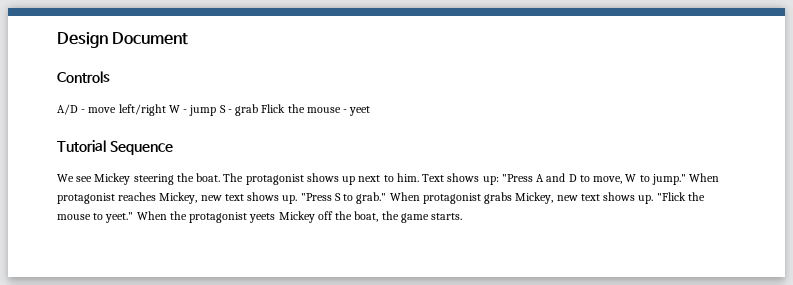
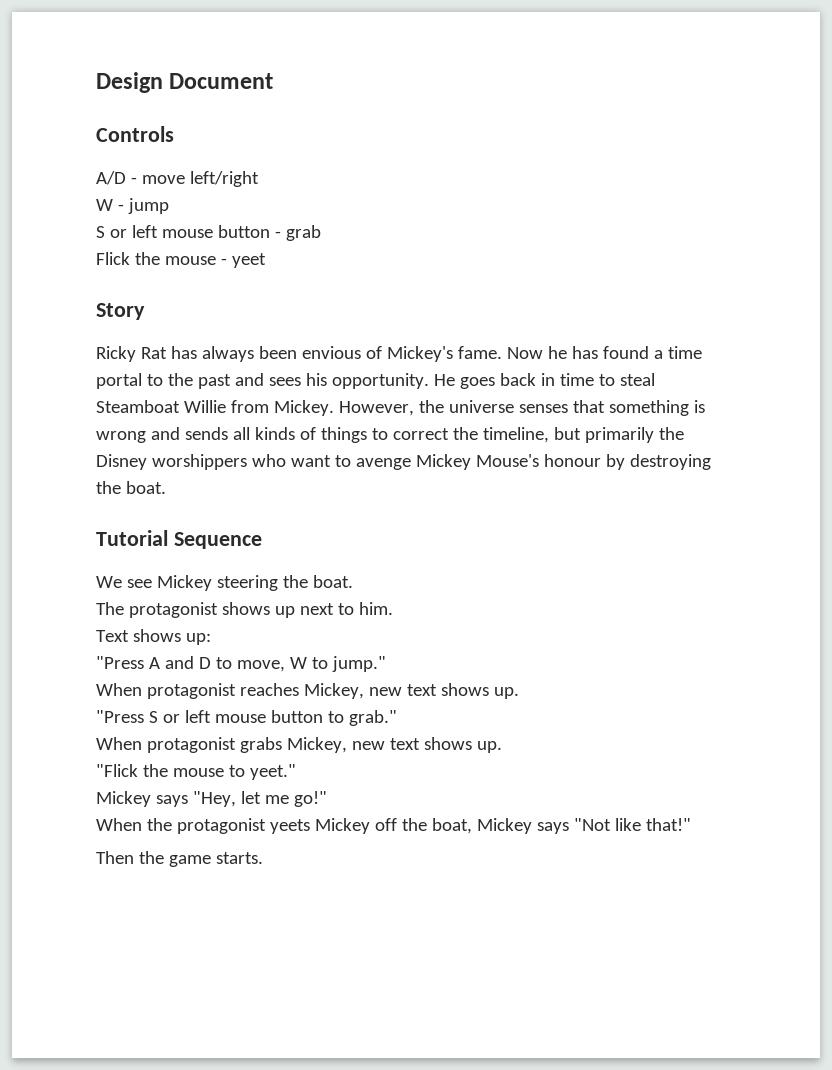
- A/D - move left/right W - jump S - grab Flick the mouse - yeet
+ A/D - move left/right
+ W - jump
+ S or left mouse button - grab
+ Flick the mouse - yeet
+ Story
+ Ricky Rat has always been envious of Mickey's fame. Now he has found a time portal to the past and sees his opportunity. He goes back in time to steal Steamboat Willie from Mickey. However, the universe senses that something is wrong and sends all kinds of things to correct the timeline, but primarily the Disney worshippers who want to avenge Mickey Mouse's honour by destroying the boat.
- We see Mickey steering the boat. The protagonist shows up next to him. Text shows up: "Press A and D to move, W to jump." When protagonist reaches Mickey, new text shows up. "Press S to grab." When protagonist grabs Mickey, new text shows up. "Flick the mouse to yeet." When the protagonist yeets Mickey off the boat, the game starts.
+ We see Mickey steering the boat.
+ The protagonist shows up next to him.
+ Text shows up:
+ "Press A and D to move, W to jump."
+ When protagonist reaches Mickey, new text shows up.
+ "Press S or left mouse button to grab."
+ When protagonist grabs Mickey, new text shows up.
+ "Flick the mouse to yeet."
+ Mickey says "Hey, let me go!"
+ When the protagonist yeets Mickey off the boat, Mickey says "Not like that!"
+ Then the game starts.

